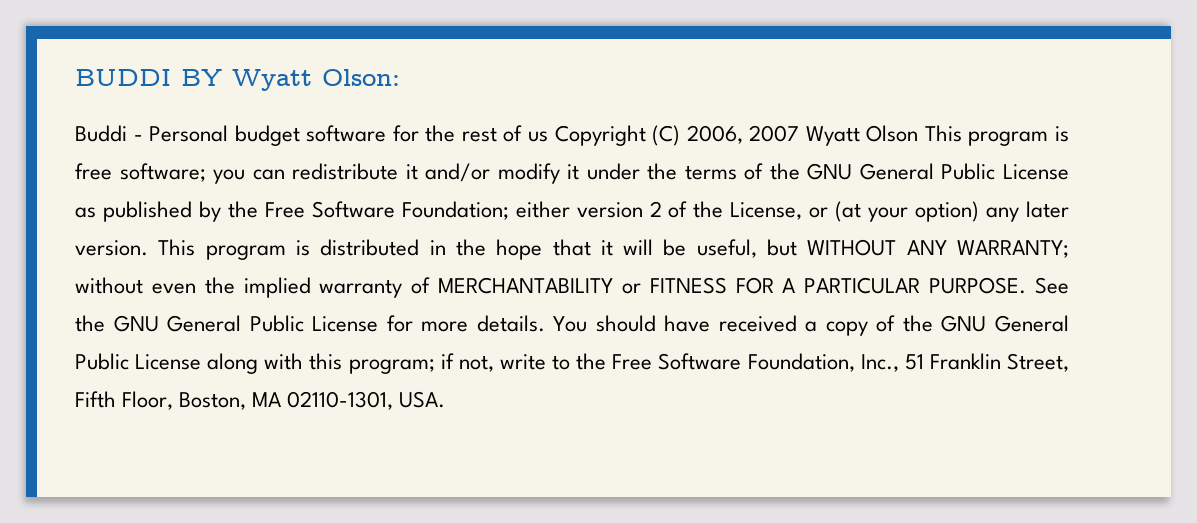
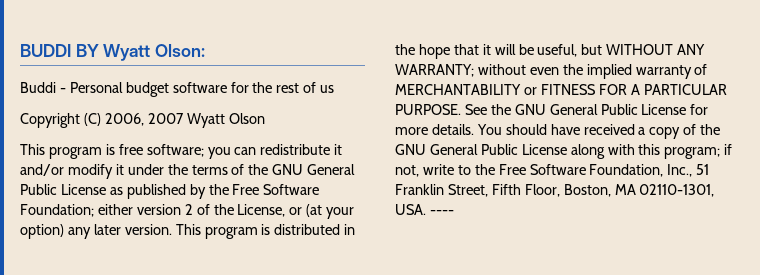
- Buddi - Personal budget software for the rest of us Copyright (C) 2006, 2007 Wyatt Olson This program is free software; you can redistribute it and/or modify it under the terms of the GNU General Public License as published by the Free Software Foundation; either version 2 of the License, or (at your option) any later version.
+ Buddi - Personal budget software for the rest of us
+ Copyright (C) 2006, 2007 Wyatt Olson
+ This program is free software; you can redistribute it and/or modify it under the terms of the GNU General Public License as published by the Free Software Foundation; either version 2 of the License, or (at your option) any later version.
- You should have received a copy of the GNU General Public License along with this program; if not, write to the Free Software Foundation, Inc., 51 Franklin Street, Fifth Floor, Boston, MA 02110-1301, USA.
+ You should have received a copy of the GNU General Public License along with this program; if not, write to the Free Software Foundation, Inc., 51 Franklin Street, Fifth Floor, Boston, MA 02110-1301, USA. ----

